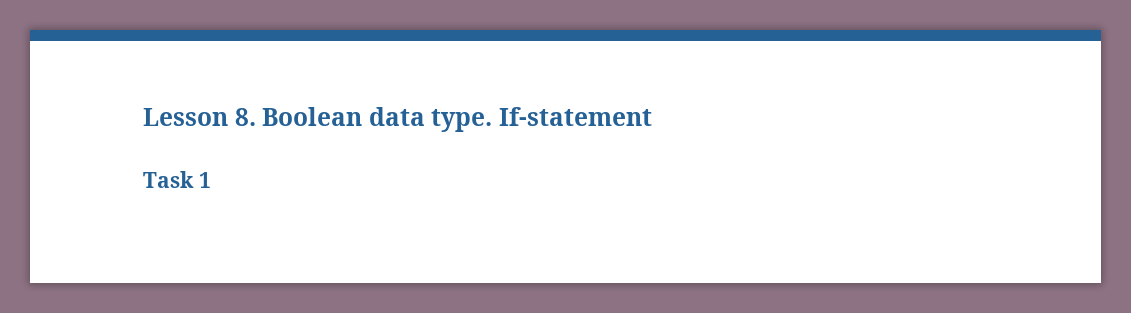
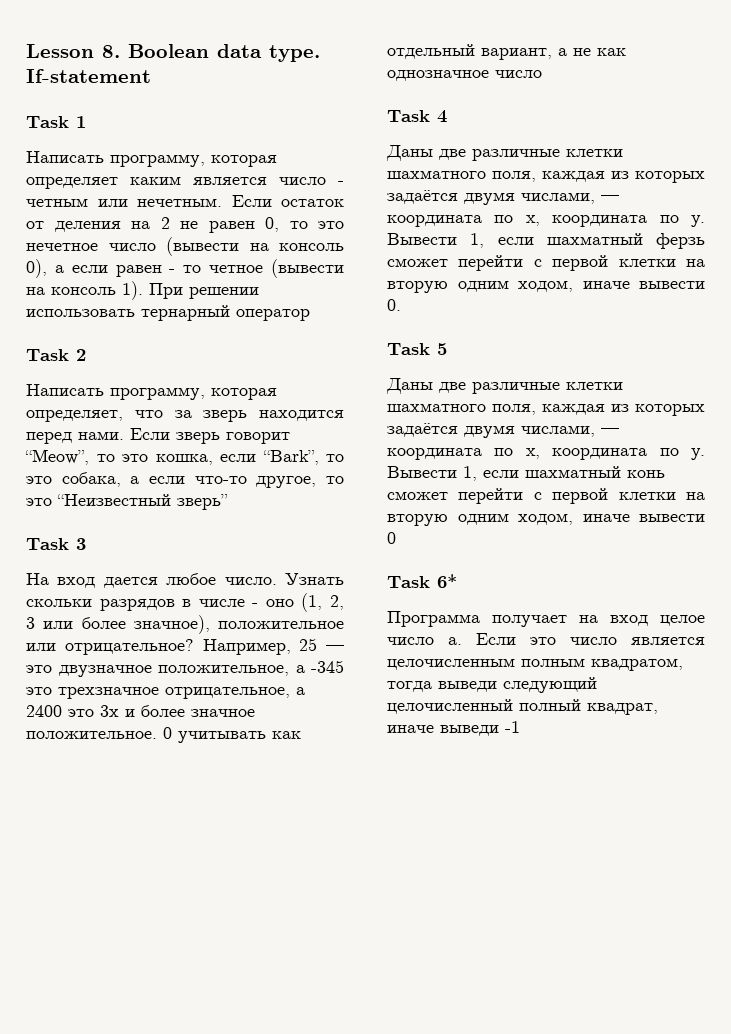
+ Написать программу, которая определяет каким является число - четным или нечетным. Если остаток от деления на 2 не равен 0, то это нечетное число (вывести на консоль 0), а если равен - то четное (вывести на консоль 1). При решении использовать тернарный оператор
+ Task 2
+ Написать программу, которая определяет, что за зверь находится перед нами. Если зверь говорит “Meow”, то это кошка, если “Bark”, то это собака, а если что-то другое, то это “Неизвестный зверь”
+ Task 3
+ На вход дается любое число. Узнать скольки разрядов в числе - оно (1, 2, 3 или более значное), положительное или отрицательное? Например, 25 — это двузначное положительное, а -345 это трехзначное отрицательное, а 2400 это 3х и более значное положительное. 0 учитывать как отдельный вариант, а не как однозначное число
+ Task 4
+ Даны две различные клетки шахматного поля, каждая из которых задаётся двумя числами, — координата по x, координата по y. Вывести 1, если шахматный ферзь сможет перейти с первой клетки на вторую одним ходом, иначе вывести 0.
+ Task 5
+ Даны две различные клетки шахматного поля, каждая из которых задаётся двумя числами, — координата по x, координата по y. Вывести 1, если шахматный конь сможет перейти с первой клетки на вторую одним ходом, иначе вывести 0
+ Task 6*
+ Программа получает на вход целое число a. Если это число является целочисленным полным квадратом, тогда выведи следующий целочисленный полный квадрат, иначе выведи -1

